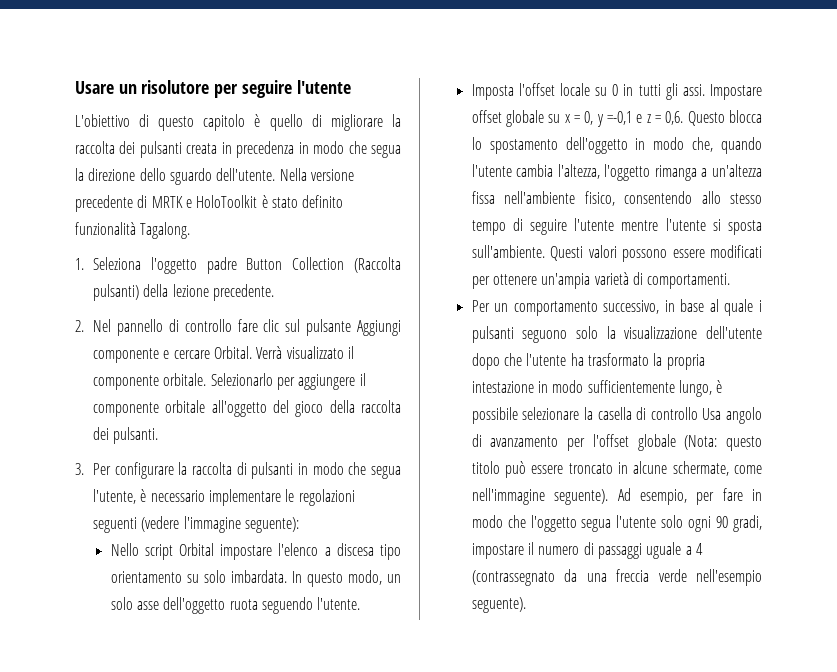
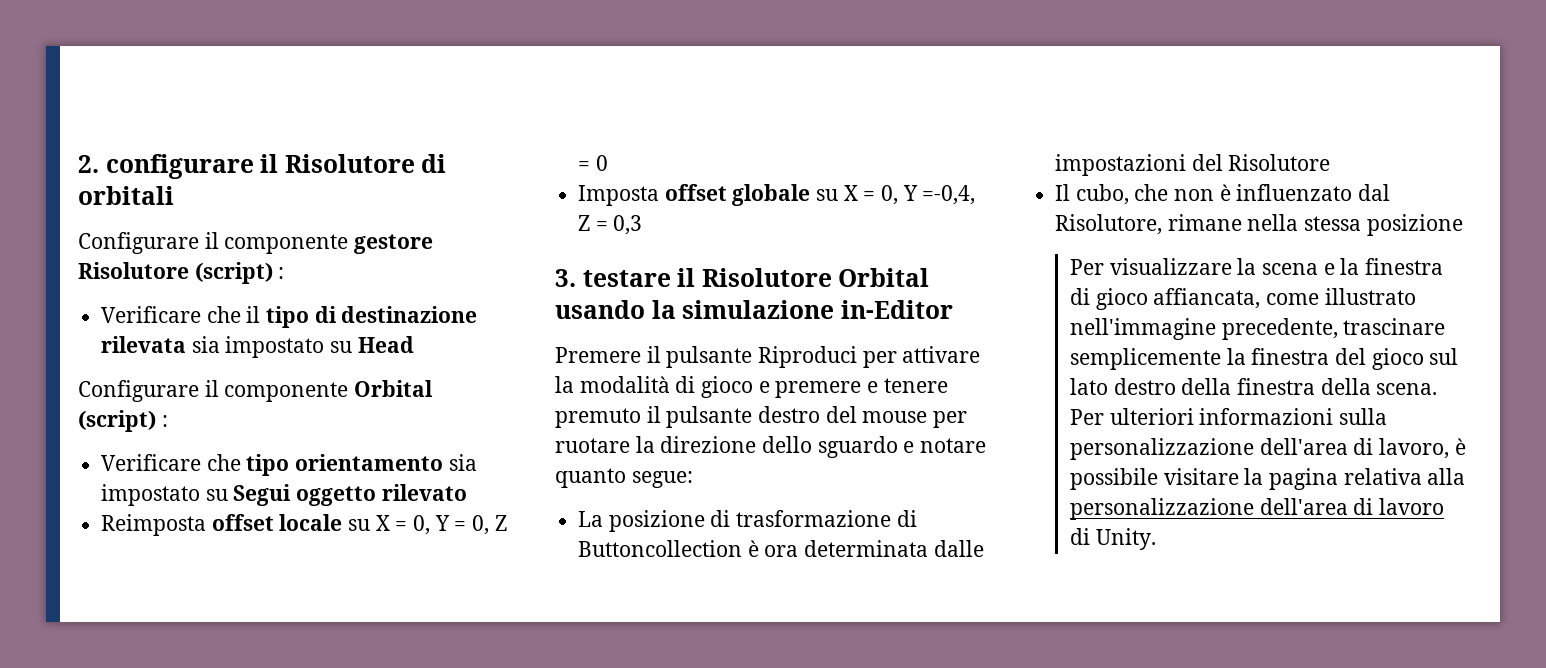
- Usare un risolutore per seguire l'utente
- L'obiettivo di questo capitolo è quello di migliorare la raccolta dei pulsanti creata in precedenza in modo che segua la direzione dello sguardo dell'utente. Nella versione precedente di MRTK e HoloToolkit è stato definito funzionalità Tagalong.
- 1. Seleziona l'oggetto padre Button Collection (Raccolta pulsanti) della lezione precedente.
- 2. Nel pannello di controllo fare clic sul pulsante Aggiungi componente e cercare Orbital. Verrà visualizzato il componente orbitale. Selezionarlo per aggiungere il componente orbitale all'oggetto del gioco della raccolta dei pulsanti.
- 3. Per configurare la raccolta di pulsanti in modo che segua l'utente, è necessario implementare le regolazioni seguenti (vedere l'immagine seguente):
- Nello script Orbital impostare l'elenco a discesa tipo orientamento su solo imbardata. In questo modo, un solo asse dell'oggetto ruota seguendo l'utente.
- Imposta l'offset locale su 0 in tutti gli assi. Impostare offset globale su x = 0, y =-0,1 e z = 0,6. Questo blocca lo spostamento dell'oggetto in modo che, quando l'utente cambia l'altezza, l'oggetto rimanga a un'altezza fissa nell'ambiente fisico, consentendo allo stesso tempo di seguire l'utente mentre l'utente si sposta sull'ambiente. Questi valori possono essere modificati per ottenere un'ampia varietà di comportamenti.
- Per un comportamento successivo, in base al quale i pulsanti seguono solo la visualizzazione dell'utente dopo che l'utente ha trasformato la propria intestazione in modo sufficientemente lungo, è possibile selezionare la casella di controllo Usa angolo di avanzamento per l'offset globale (Nota: questo titolo può essere troncato in alcune schermate, come nell'immagine seguente). Ad esempio, per fare in modo che l'oggetto segua l'utente solo ogni 90 gradi, impostare il numero di passaggi uguale a 4 (contrassegnato da una freccia verde nell'esempio seguente).
+ 2. configurare il Risolutore di orbitali
+ Configurare il componente gestore Risolutore (script) :
+ Verificare che il tipo di destinazione rilevata sia impostato su Head
+ Configurare il componente Orbital (script) :
+ Verificare che tipo orientamento sia impostato su Segui oggetto rilevato
+ Reimposta offset locale su X = 0, Y = 0, Z = 0
+ Imposta offset globale su X = 0, Y =-0,4, Z = 0,3
+ 3. testare il Risolutore Orbital usando la simulazione in-Editor
+ Premere il pulsante Riproduci per attivare la modalità di gioco e premere e tenere premuto il pulsante destro del mouse per ruotare la direzione dello sguardo e notare quanto segue:
+ La posizione di trasformazione di Buttoncollection è ora determinata dalle impostazioni del Risolutore
+ Il cubo, che non è influenzato dal Risolutore, rimane nella stessa posizione
+ Per visualizzare la scena e la finestra di gioco affiancata, come illustrato nell'immagine precedente, trascinare semplicemente la finestra del gioco sul lato destro della finestra della scena. Per ulteriori informazioni sulla personalizzazione dell'area di lavoro, è possibile visitare la pagina relativa alla personalizzazione dell'area di lavoro di Unity.

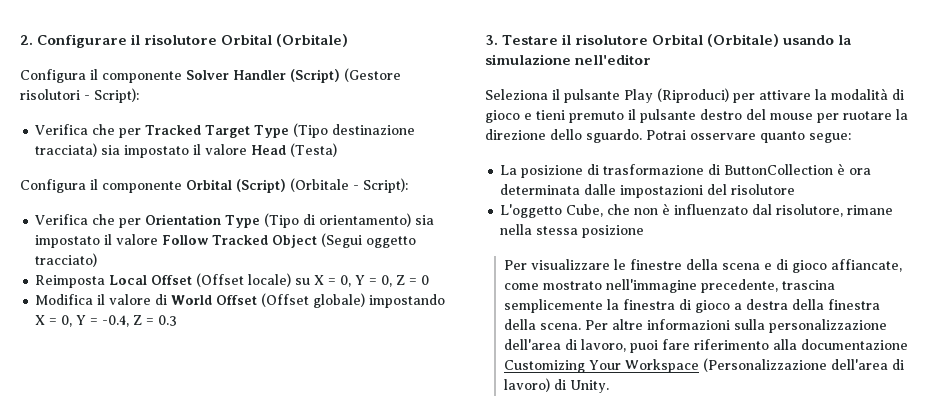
- 2. configurare il Risolutore di orbitali
- Configurare il componente gestore Risolutore (script) :
- Verificare che il tipo di destinazione rilevata sia impostato su Head
- Configurare il componente Orbital (script) :
- Verificare che tipo orientamento sia impostato su Segui oggetto rilevato
- Reimposta offset locale su X = 0, Y = 0, Z = 0
+ 2. Configurare il risolutore Orbital (Orbitale)
+ Configura il componente Solver Handler (Script) (Gestore risolutori - Script):
+ Verifica che per Tracked Target Type (Tipo destinazione tracciata) sia impostato il valore Head (Testa)
+ Configura il componente Orbital (Script) (Orbitale - Script):
+ Verifica che per Orientation Type (Tipo di orientamento) sia impostato il valore Follow Tracked Object (Segui oggetto tracciato)
+ Reimposta Local Offset (Offset locale) su X = 0, Y = 0, Z = 0
- Imposta offset globale su X = 0, Y =-0,4, Z = 0,3
+ Modifica il valore di World Offset (Offset globale) impostando X = 0, Y = -0.4, Z = 0.3
- 3. testare il Risolutore Orbital usando la simulazione in-Editor
- Premere il pulsante Riproduci per attivare la modalità di gioco e premere e tenere premuto il pulsante destro del mouse per ruotare la direzione dello sguardo e notare quanto segue:
+ 3. Testare il risolutore Orbital (Orbitale) usando la simulazione nell'editor
+ Seleziona il pulsante Play (Riproduci) per attivare la modalità di gioco e tieni premuto il pulsante destro del mouse per ruotare la direzione dello sguardo. Potrai osservare quanto segue:
- La posizione di trasformazione di Buttoncollection è ora determinata dalle impostazioni del Risolutore
- Il cubo, che non è influenzato dal Risolutore, rimane nella stessa posizione
+ La posizione di trasformazione di ButtonCollection è ora determinata dalle impostazioni del risolutore
+ L'oggetto Cube, che non è influenzato dal risolutore, rimane nella stessa posizione
- Per visualizzare la scena e la finestra di gioco affiancata, come illustrato nell'immagine precedente, trascinare semplicemente la finestra del gioco sul lato destro della finestra della scena.
+ Per visualizzare le finestre della scena e di gioco affiancate, come mostrato nell'immagine precedente, trascina semplicemente la finestra di gioco a destra della finestra della scena.
- Per ulteriori informazioni sulla personalizzazione dell'area di lavoro, è possibile visitare la pagina relativa alla personalizzazione dell'area di lavoro di Unity.
+ Per altre informazioni sulla personalizzazione dell'area di lavoro, puoi fare riferimento alla documentazione Customizing Your Workspace (Personalizzazione dell'area di lavoro) di Unity.

